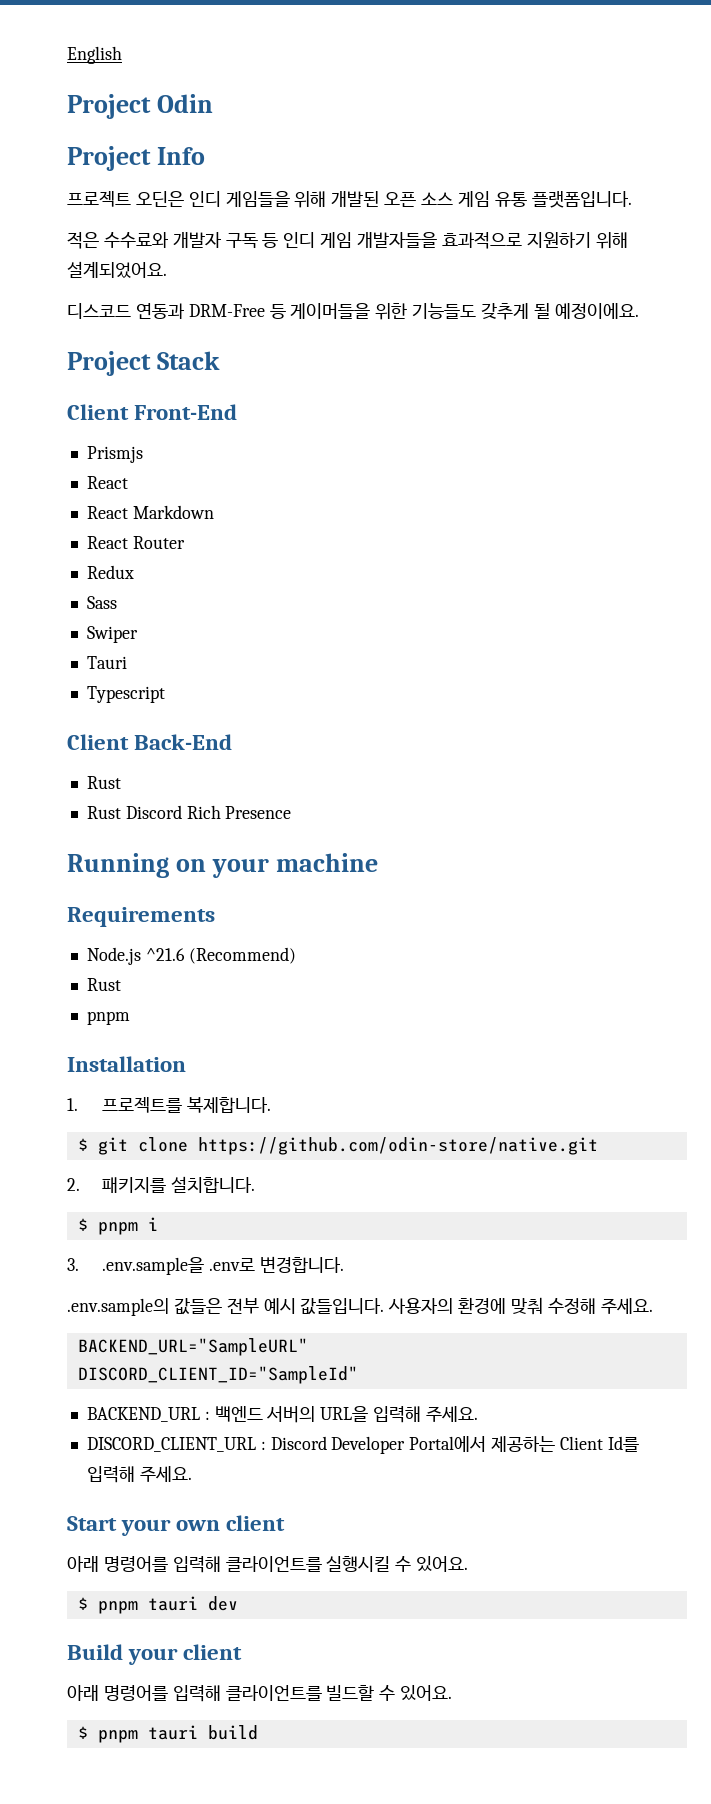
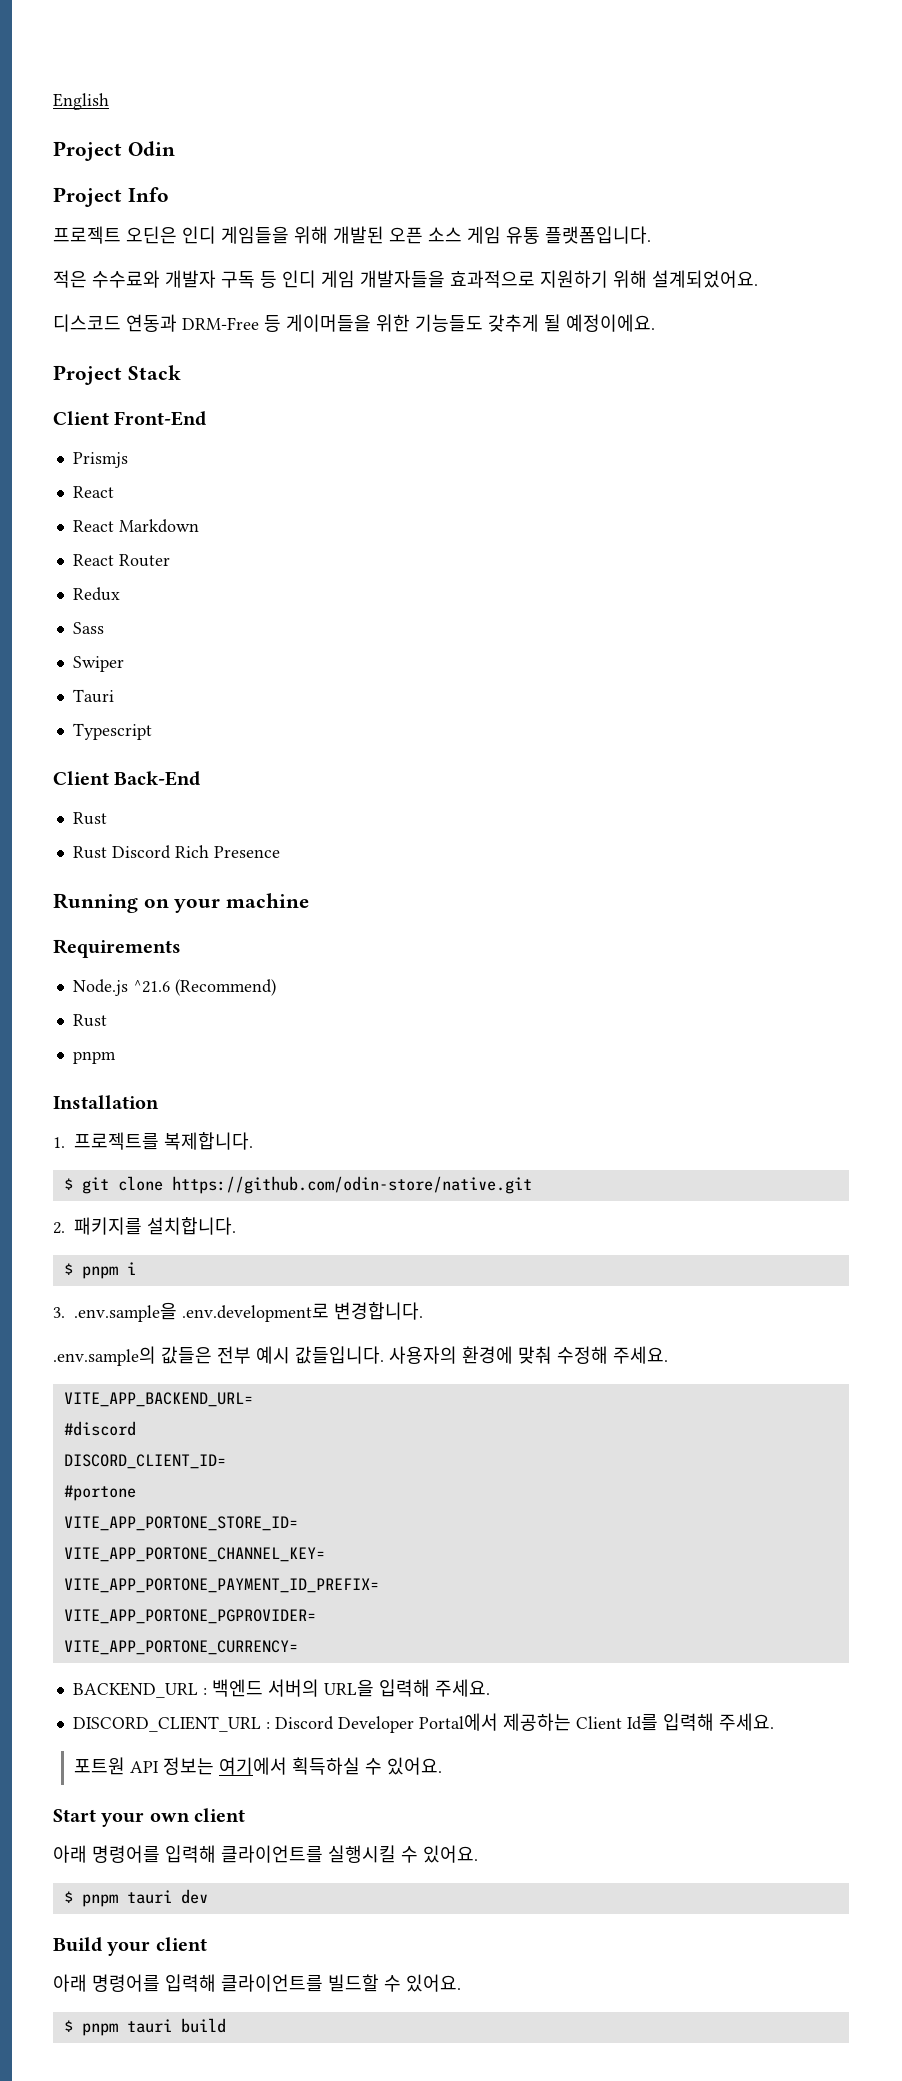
- 3. .env.sample을 .env로 변경합니다.
+ 3. .env.sample을 .env.development로 변경합니다.
- BACKEND_URL="SampleURL"
- DISCORD_CLIENT_ID="SampleId"
+ VITE_APP_BACKEND_URL=
+ #discord
+ DISCORD_CLIENT_ID=
+ #portone
+ VITE_APP_PORTONE_STORE_ID=
+ VITE_APP_PORTONE_CHANNEL_KEY=
+ VITE_APP_PORTONE_PAYMENT_ID_PREFIX=
+ VITE_APP_PORTONE_PGPROVIDER=
+ VITE_APP_PORTONE_CURRENCY=
+ 포트원 API 정보는 여기에서 획득하실 수 있어요.

